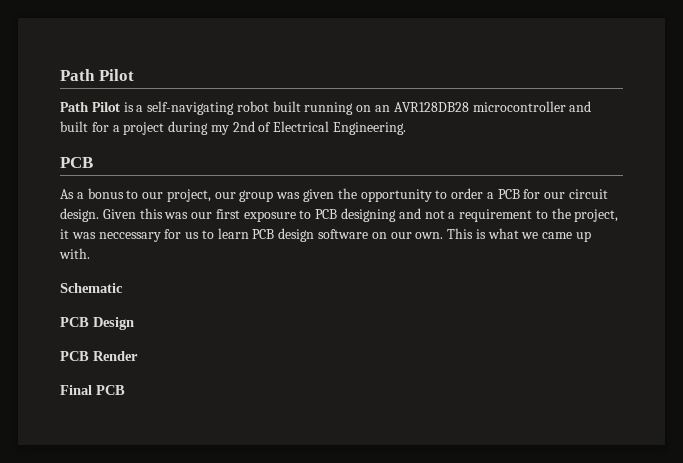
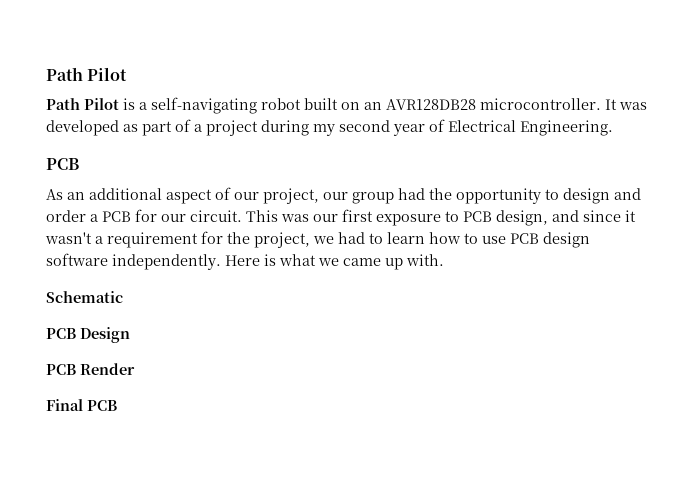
- Path Pilot is a self-navigating robot built running on an AVR128DB28 microcontroller and built for a project during my 2nd of Electrical Engineering.
+ Path Pilot is a self-navigating robot built on an AVR128DB28 microcontroller. It was developed as part of a project during my second year of Electrical Engineering.
- As a bonus to our project, our group was given the opportunity to order a PCB for our circuit design. Given this was our first exposure to PCB designing and not a requirement to the project, it was neccessary for us to learn PCB design software on our own. This is what we came up with.
+ As an additional aspect of our project, our group had the opportunity to design and order a PCB for our circuit. This was our first exposure to PCB design, and since it wasn't a requirement for the project, we had to learn how to use PCB design software independently. Here is what we came up with.

